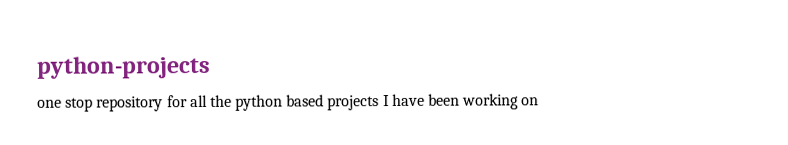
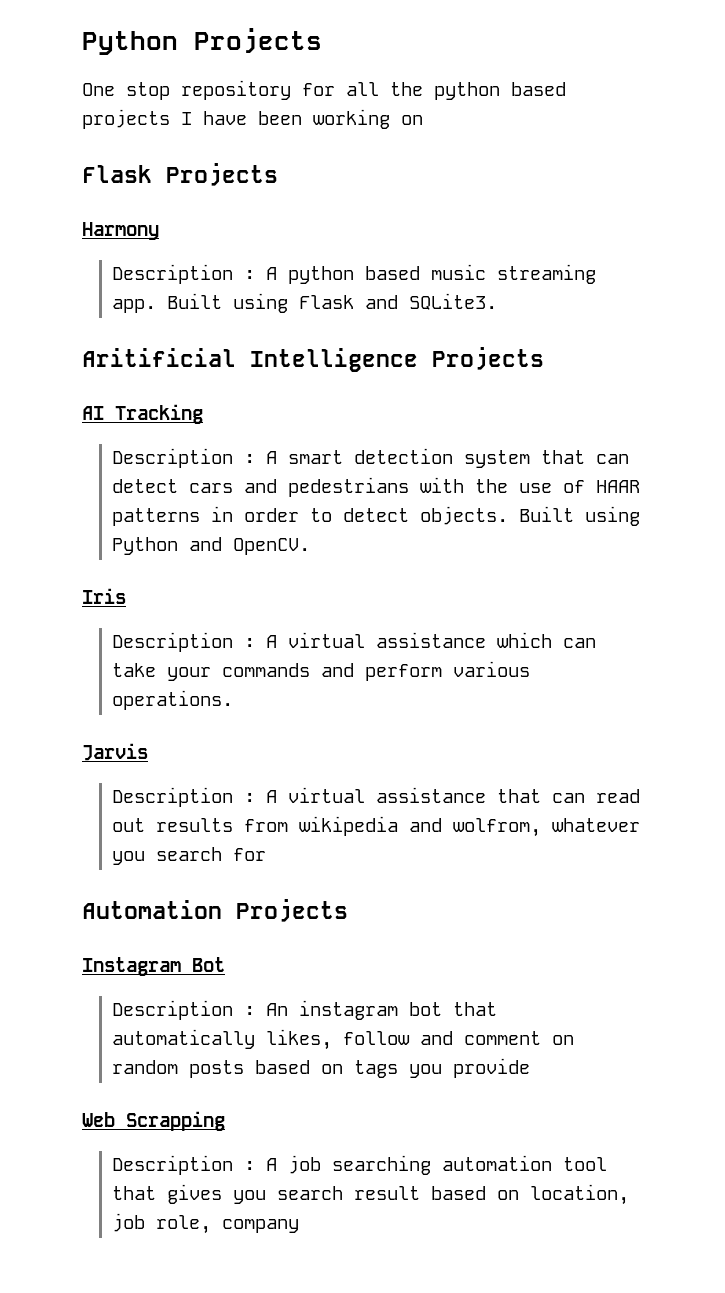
- python-projects
- one stop repository for all the python based projects I have been working on
+ Python Projects
+ One stop repository for all the python based projects I have been working on
+ Flask Projects
+ Harmony
+ Description : A python based music streaming app. Built using Flask and SQLite3.
+ Aritificial Intelligence Projects
+ AI Tracking
+ Description : A smart detection system that can detect cars and pedestrians with the use of HAAR patterns in order to detect objects. Built using Python and OpenCV.
+ Iris
+ Description : A virtual assistance which can take your commands and perform various operations.
+ Jarvis
+ Description : A virtual assistance that can read out results from wikipedia and wolfrom, whatever you search for
+ Automation Projects
+ Instagram Bot
+ Description : An instagram bot that automatically likes, follow and comment on random posts based on tags you provide
+ Web Scrapping
+ Description : A job searching automation tool that gives you search result based on location, job role, company

